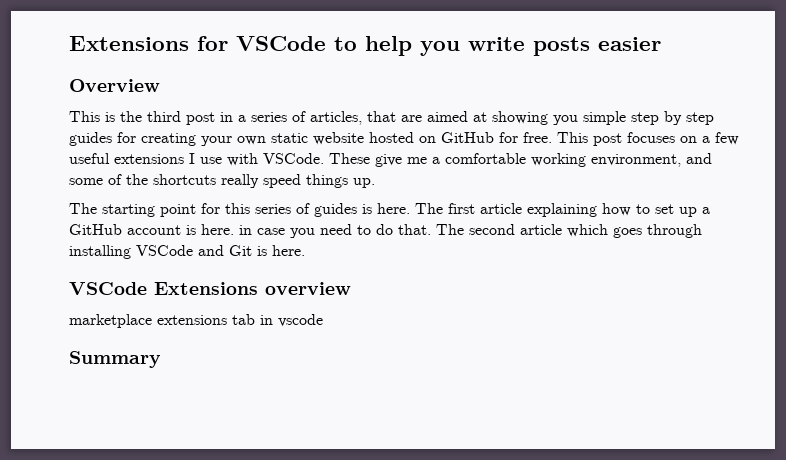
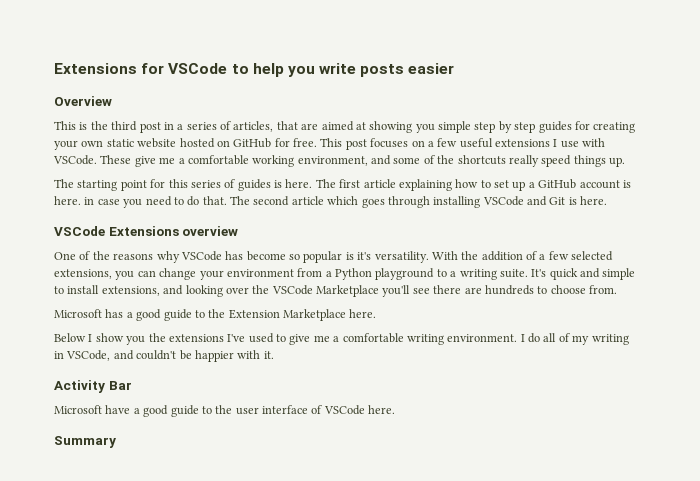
- marketplace extensions tab in vscode
+ One of the reasons why VSCode has become so popular is it's versatility. With the addition of a few selected extensions, you can change your environment from a Python playground to a writing suite. It's quick and simple to install extensions, and looking over the VSCode Marketplace you'll see there are hundreds to choose from.
+ Microsoft has a good guide to the Extension Marketplace here.
+ Below I show you the extensions I've used to give me a comfortable writing environment. I do all of my writing in VSCode, and couldn't be happier with it.
+ Activity Bar
+ Microsoft have a good guide to the user interface of VSCode here.

